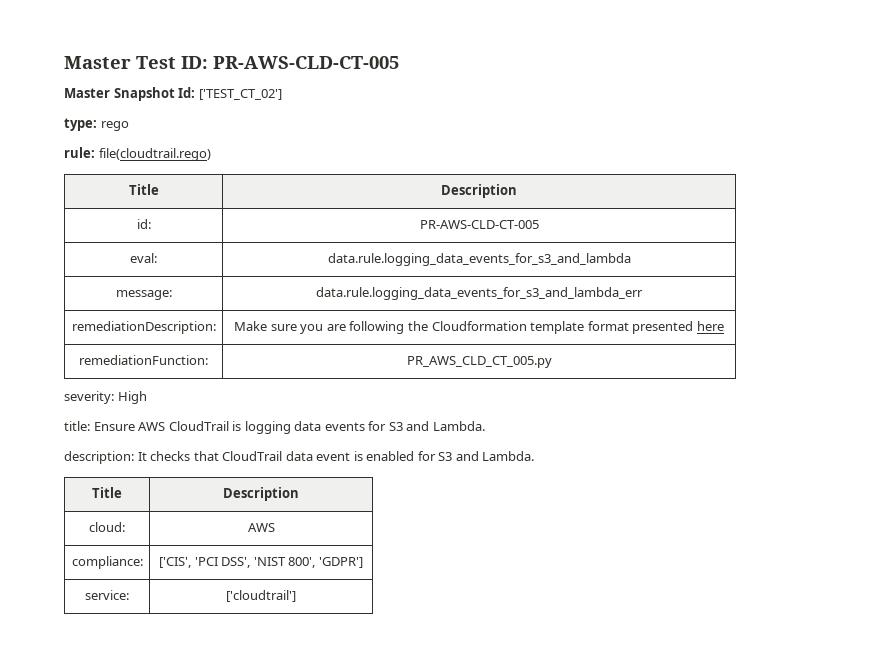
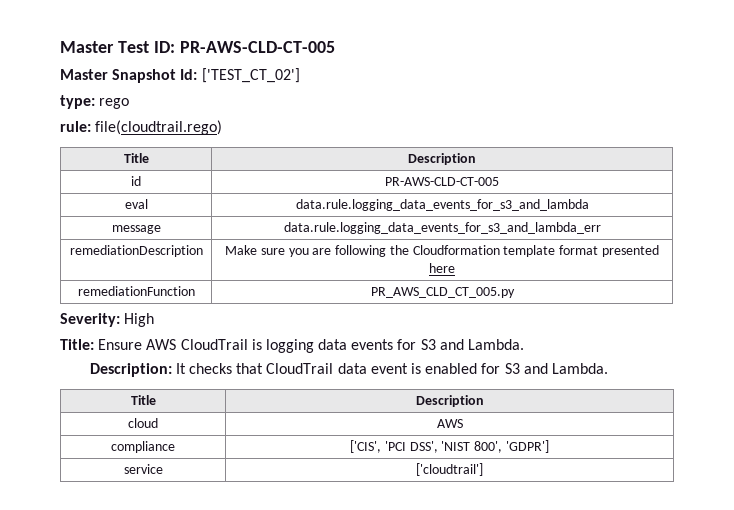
- id: | PR-AWS-CLD-CT-005
- eval: | data.rule.logging_data_events_for_s3_and_lambda
+ id | PR-AWS-CLD-CT-005
+ eval | data.rule.logging_data_events_for_s3_and_lambda
- message: | data.rule.logging_data_events_for_s3_and_lambda_err
+ message | data.rule.logging_data_events_for_s3_and_lambda_err
- remediationDescription: | Make sure you are following the Cloudformation template format presented here
+ remediationDescription | Make sure you are following the Cloudformation template format presented here
- remediationFunction: | PR_AWS_CLD_CT_005.py
+ remediationFunction | PR_AWS_CLD_CT_005.py
- severity: High
+ Severity: High
- title: Ensure AWS CloudTrail is logging data events for S3 and Lambda.
+ Title: Ensure AWS CloudTrail is logging data events for S3 and Lambda.
- description: It checks that CloudTrail data event is enabled for S3 and Lambda.
+ Description: It checks that CloudTrail data event is enabled for S3 and Lambda.
- cloud: | AWS
+ cloud | AWS
- compliance: | ['CIS', 'PCI DSS', 'NIST 800', 'GDPR']
+ compliance | ['CIS', 'PCI DSS', 'NIST 800', 'GDPR']
- service: | ['cloudtrail']
+ service | ['cloudtrail']

